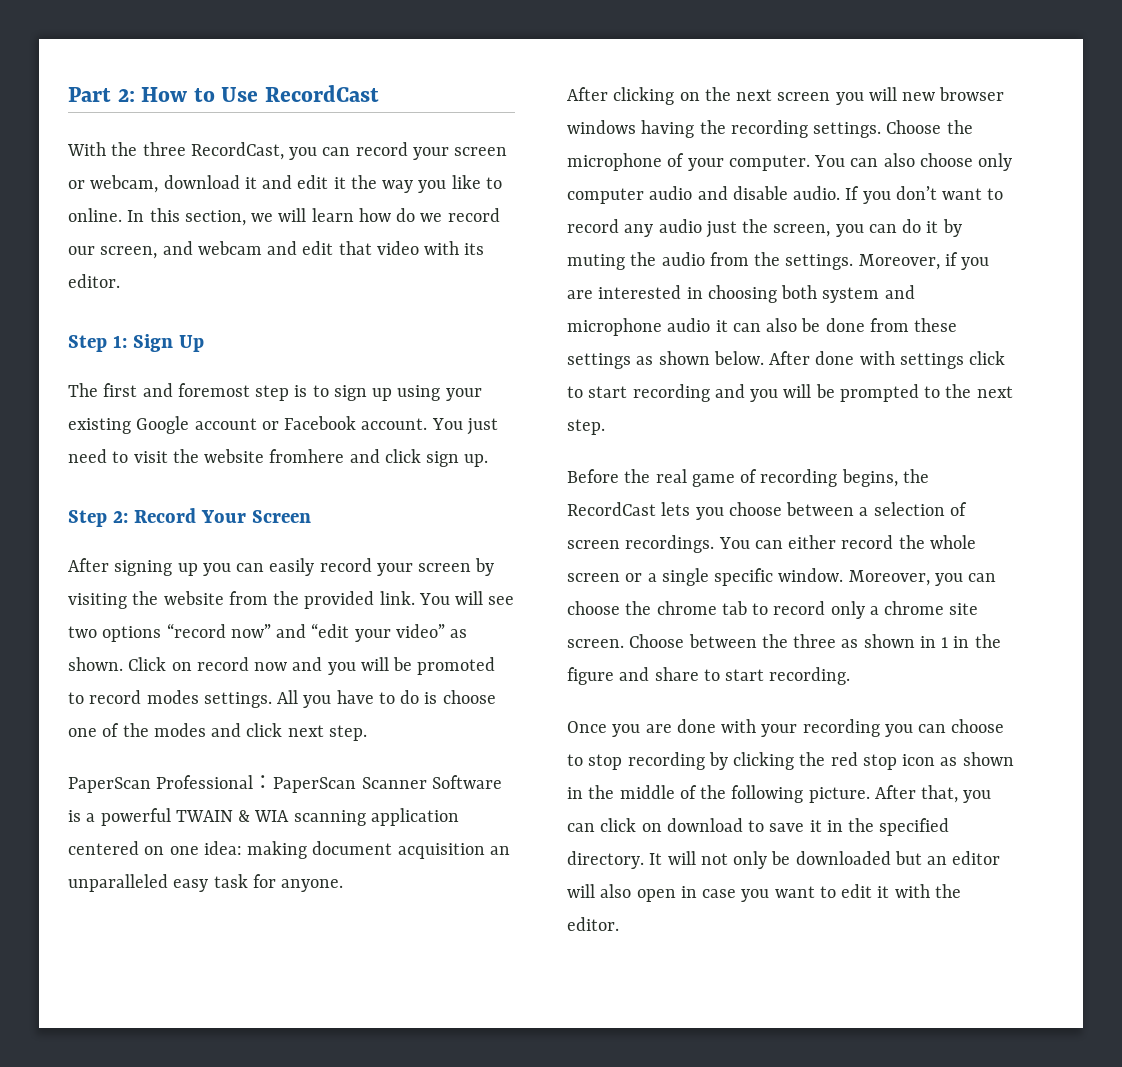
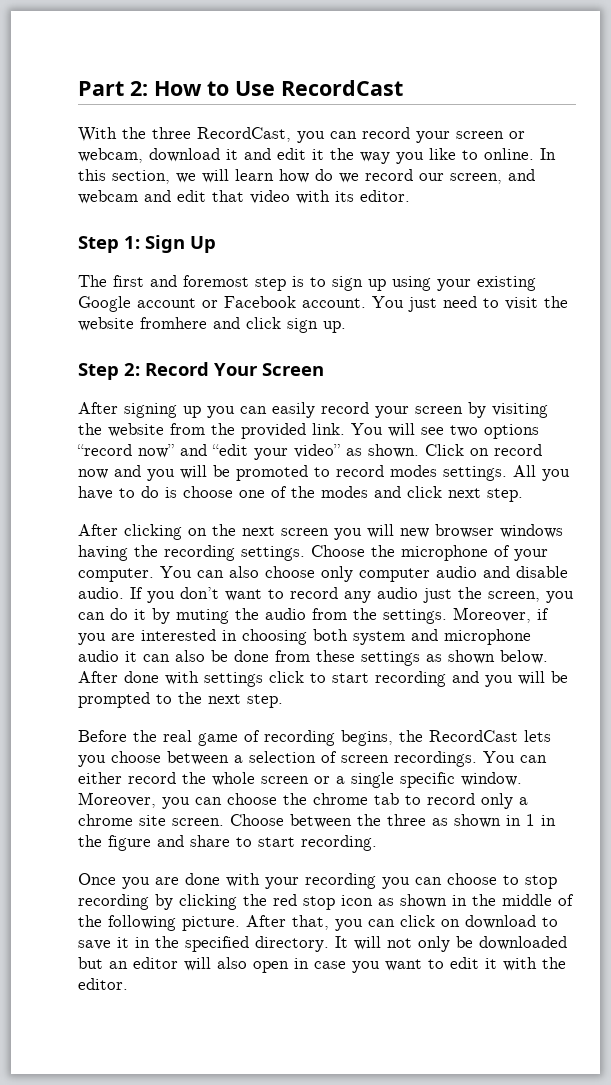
- PaperScan Professional：PaperScan Scanner Software is a powerful TWAIN & WIA scanning application centered on one idea: making document acquisition an unparalleled easy task for anyone.

